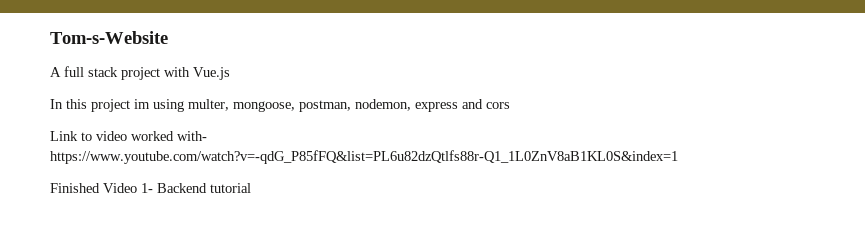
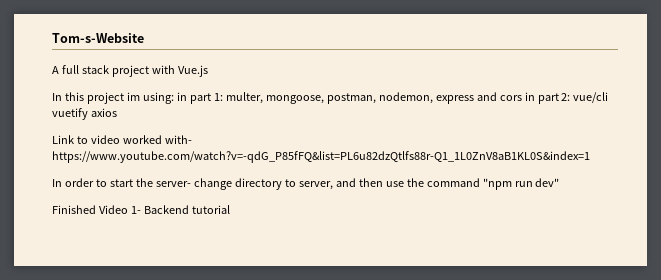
- In this project im using multer, mongoose, postman, nodemon, express and cors
+ In this project im using: in part 1: multer, mongoose, postman, nodemon, express and cors in part 2: vue/cli vuetify axios
+ In order to start the server- change directory to server, and then use the command "npm run dev"

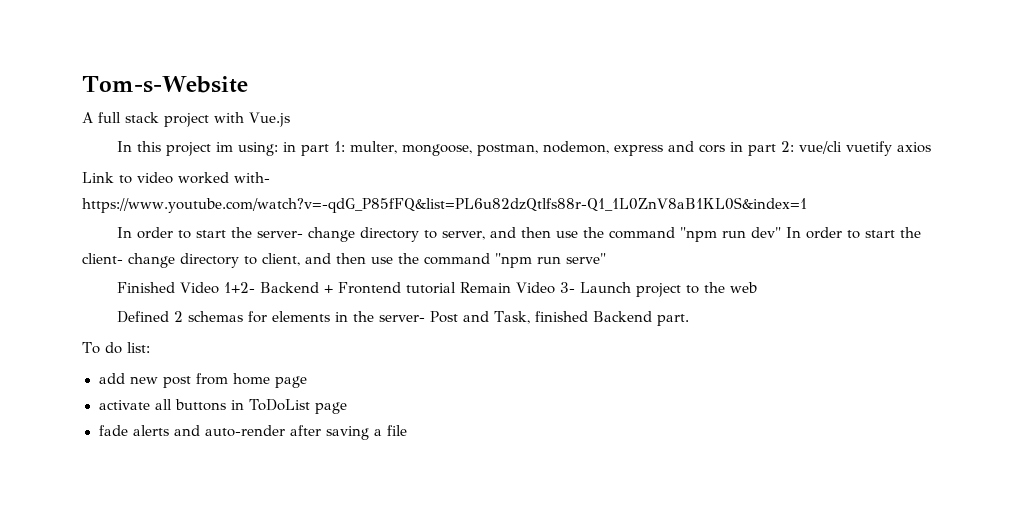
- In order to start the server- change directory to server, and then use the command "npm run dev"
- Finished Video 1- Backend tutorial
+ In order to start the server- change directory to server, and then use the command "npm run dev" In order to start the client- change directory to client, and then use the command "npm run serve"
+ Finished Video 1+2- Backend + Frontend tutorial Remain Video 3- Launch project to the web
+ Defined 2 schemas for elements in the server- Post and Task, finished Backend part.
+ To do list:
+ add new post from home page
+ activate all buttons in ToDoList page
+ fade alerts and auto-render after saving a file

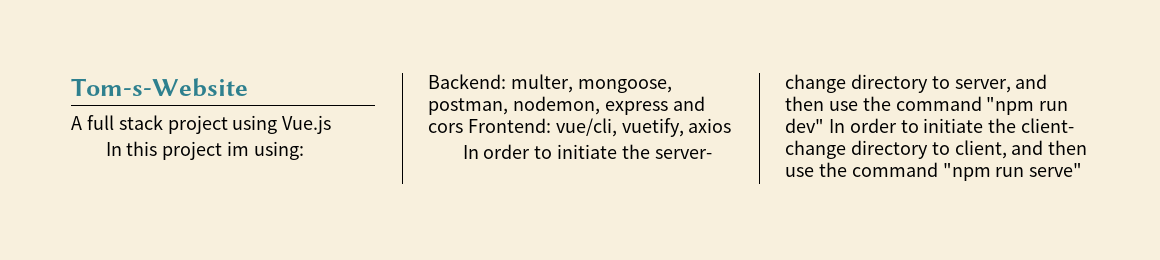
- A full stack project with Vue.js
+ A full stack project using Vue.js
- In this project im using: in part 1: multer, mongoose, postman, nodemon, express and cors in part 2: vue/cli vuetify axios
- Link to video worked with- https://www.youtube.com/watch?v=-qdG_P85fFQ&list=PL6u82dzQtlfs88r-Q1_1L0ZnV8aB1KL0S&index=1
- In order to start the server- change directory to server, and then use the command "npm run dev" In order to start the client- change directory to client, and then use the command "npm run serve"
+ In this project im using: Backend: multer, mongoose, postman, nodemon, express and cors Frontend: vue/cli, vuetify, axios
+ In order to initiate the server- change directory to server, and then use the command "npm run dev" In order to initiate the client- change directory to client, and then use the command "npm run serve"
- Finished Video 1+2- Backend + Frontend tutorial Remain Video 3- Launch project to the web
- Defined 2 schemas for elements in the server- Post and Task, finished Backend part.
- To do list:
- add new post from home page
- activate all buttons in ToDoList page
- fade alerts and auto-render after saving a file

